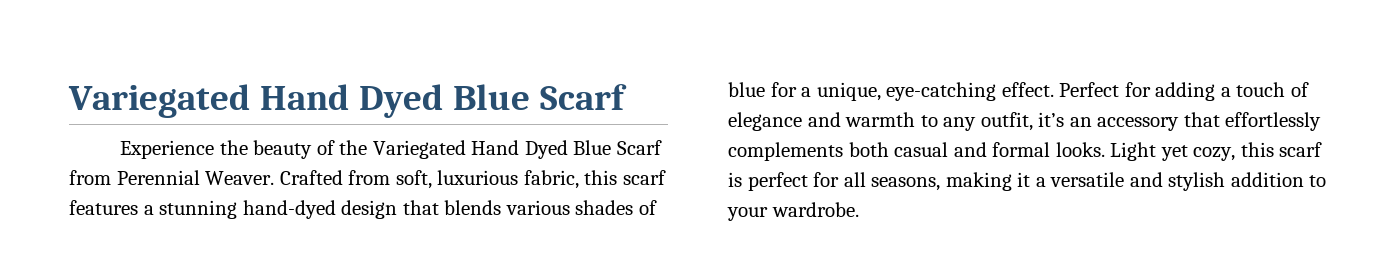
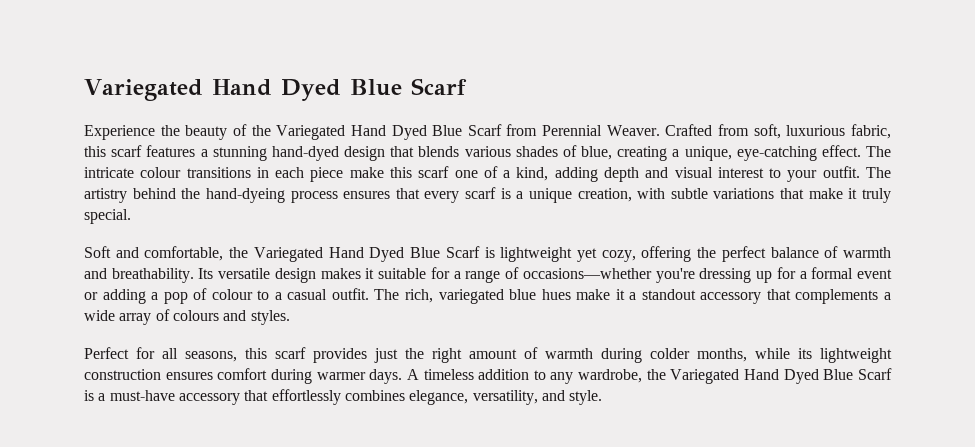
- Crafted from soft, luxurious fabric, this scarf features a stunning hand-dyed design that blends various shades of blue for a unique, eye-catching effect.
+ Crafted from soft, luxurious fabric, this scarf features a stunning hand-dyed design that blends various shades of blue, creating a unique, eye-catching effect.
- Perfect for adding a touch of elegance and warmth to any outfit, it’s an accessory that effortlessly complements both casual and formal looks. Light yet cozy, this scarf is perfect for all seasons, making it a versatile and stylish addition to your wardrobe.
+ The intricate colour transitions in each piece make this scarf one of a kind, adding depth and visual interest to your outfit. The artistry behind the hand-dyeing process ensures that every scarf is a unique creation, with subtle variations that make it truly special.
+ Soft and comfortable, the Variegated Hand Dyed Blue Scarf is lightweight yet cozy, offering the perfect balance of warmth and breathability. Its versatile design makes it suitable for a range of occasions—whether you're dressing up for a formal event or adding a pop of colour to a casual outfit. The rich, variegated blue hues make it a standout accessory that complements a wide array of colours and styles.
+ Perfect for all seasons, this scarf provides just the right amount of warmth during colder months, while its lightweight construction ensures comfort during warmer days. A timeless addition to any wardrobe, the Variegated Hand Dyed Blue Scarf is a must-have accessory that effortlessly combines elegance, versatility, and style.

